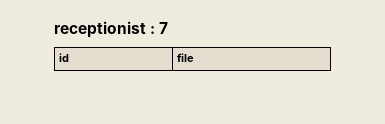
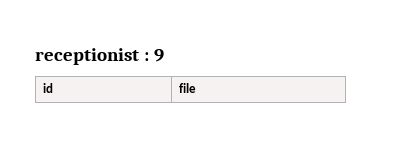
- receptionist : 7
+ receptionist : 9

